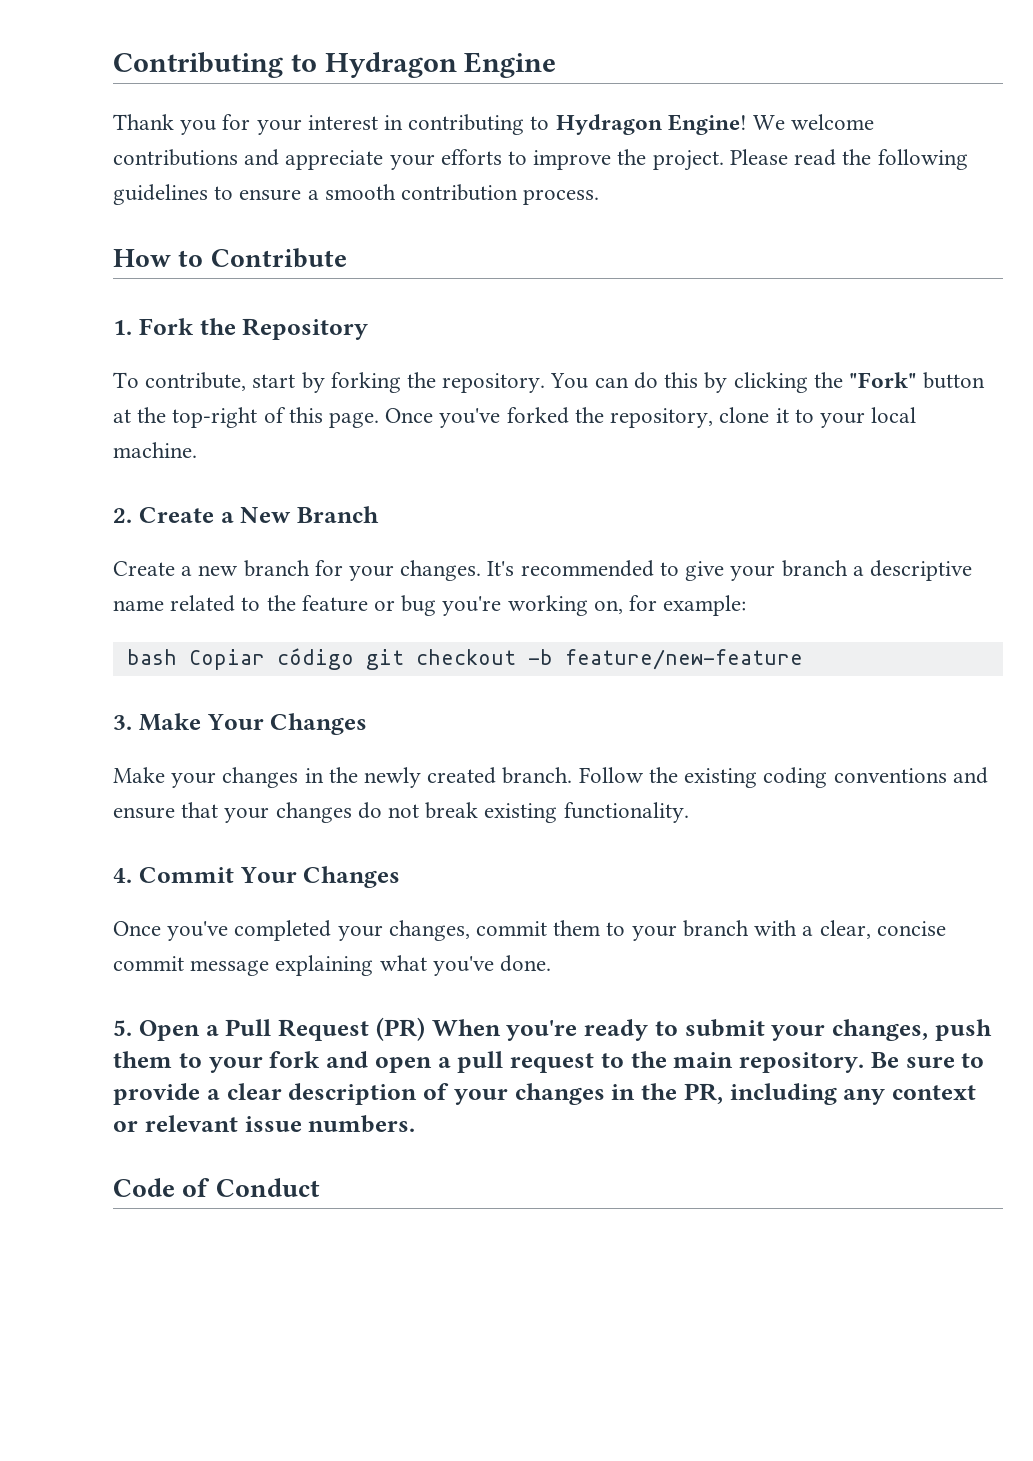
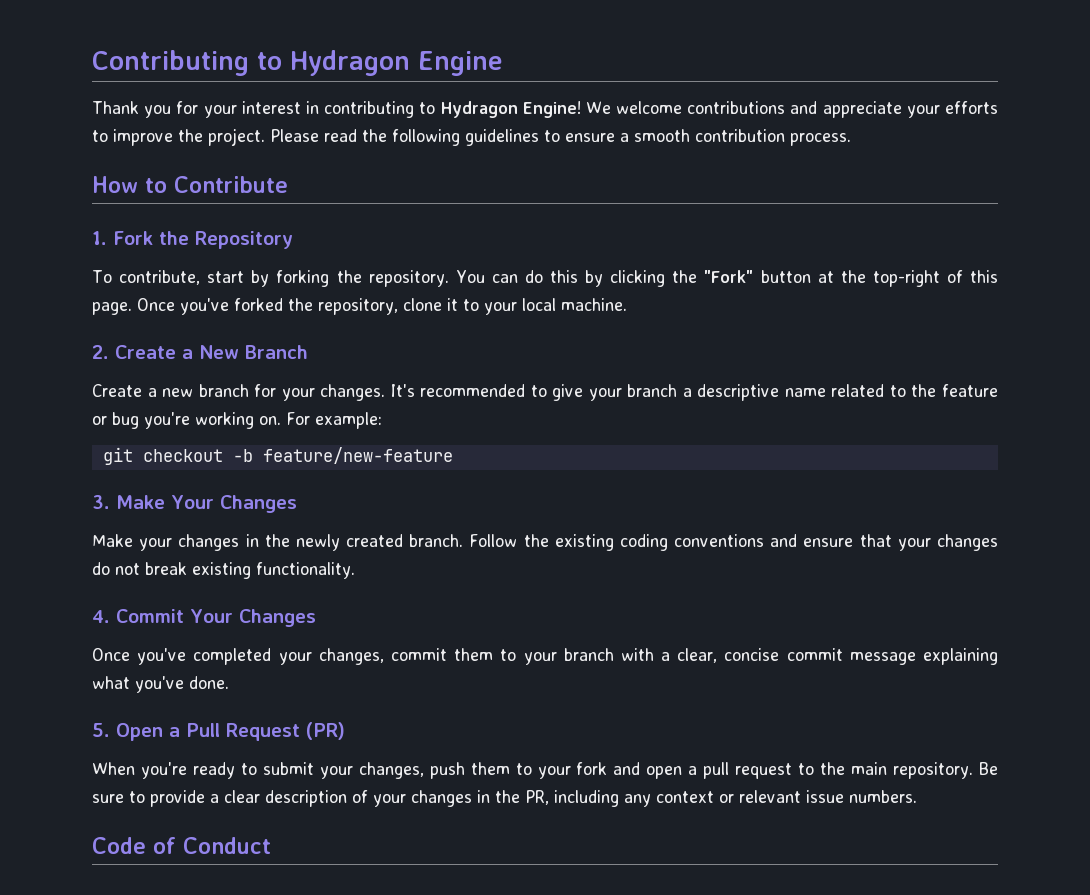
- It's recommended to give your branch a descriptive name related to the feature or bug you're working on, for example:
+ It's recommended to give your branch a descriptive name related to the feature or bug you're working on. For example:
- bash Copiar código git checkout -b feature/new-feature
+ git checkout -b feature/new-feature
- 5. Open a Pull Request (PR) When you're ready to submit your changes, push them to your fork and open a pull request to the main repository.
+ 5. Open a Pull Request (PR)
+ When you're ready to submit your changes, push them to your fork and open a pull request to the main repository.

